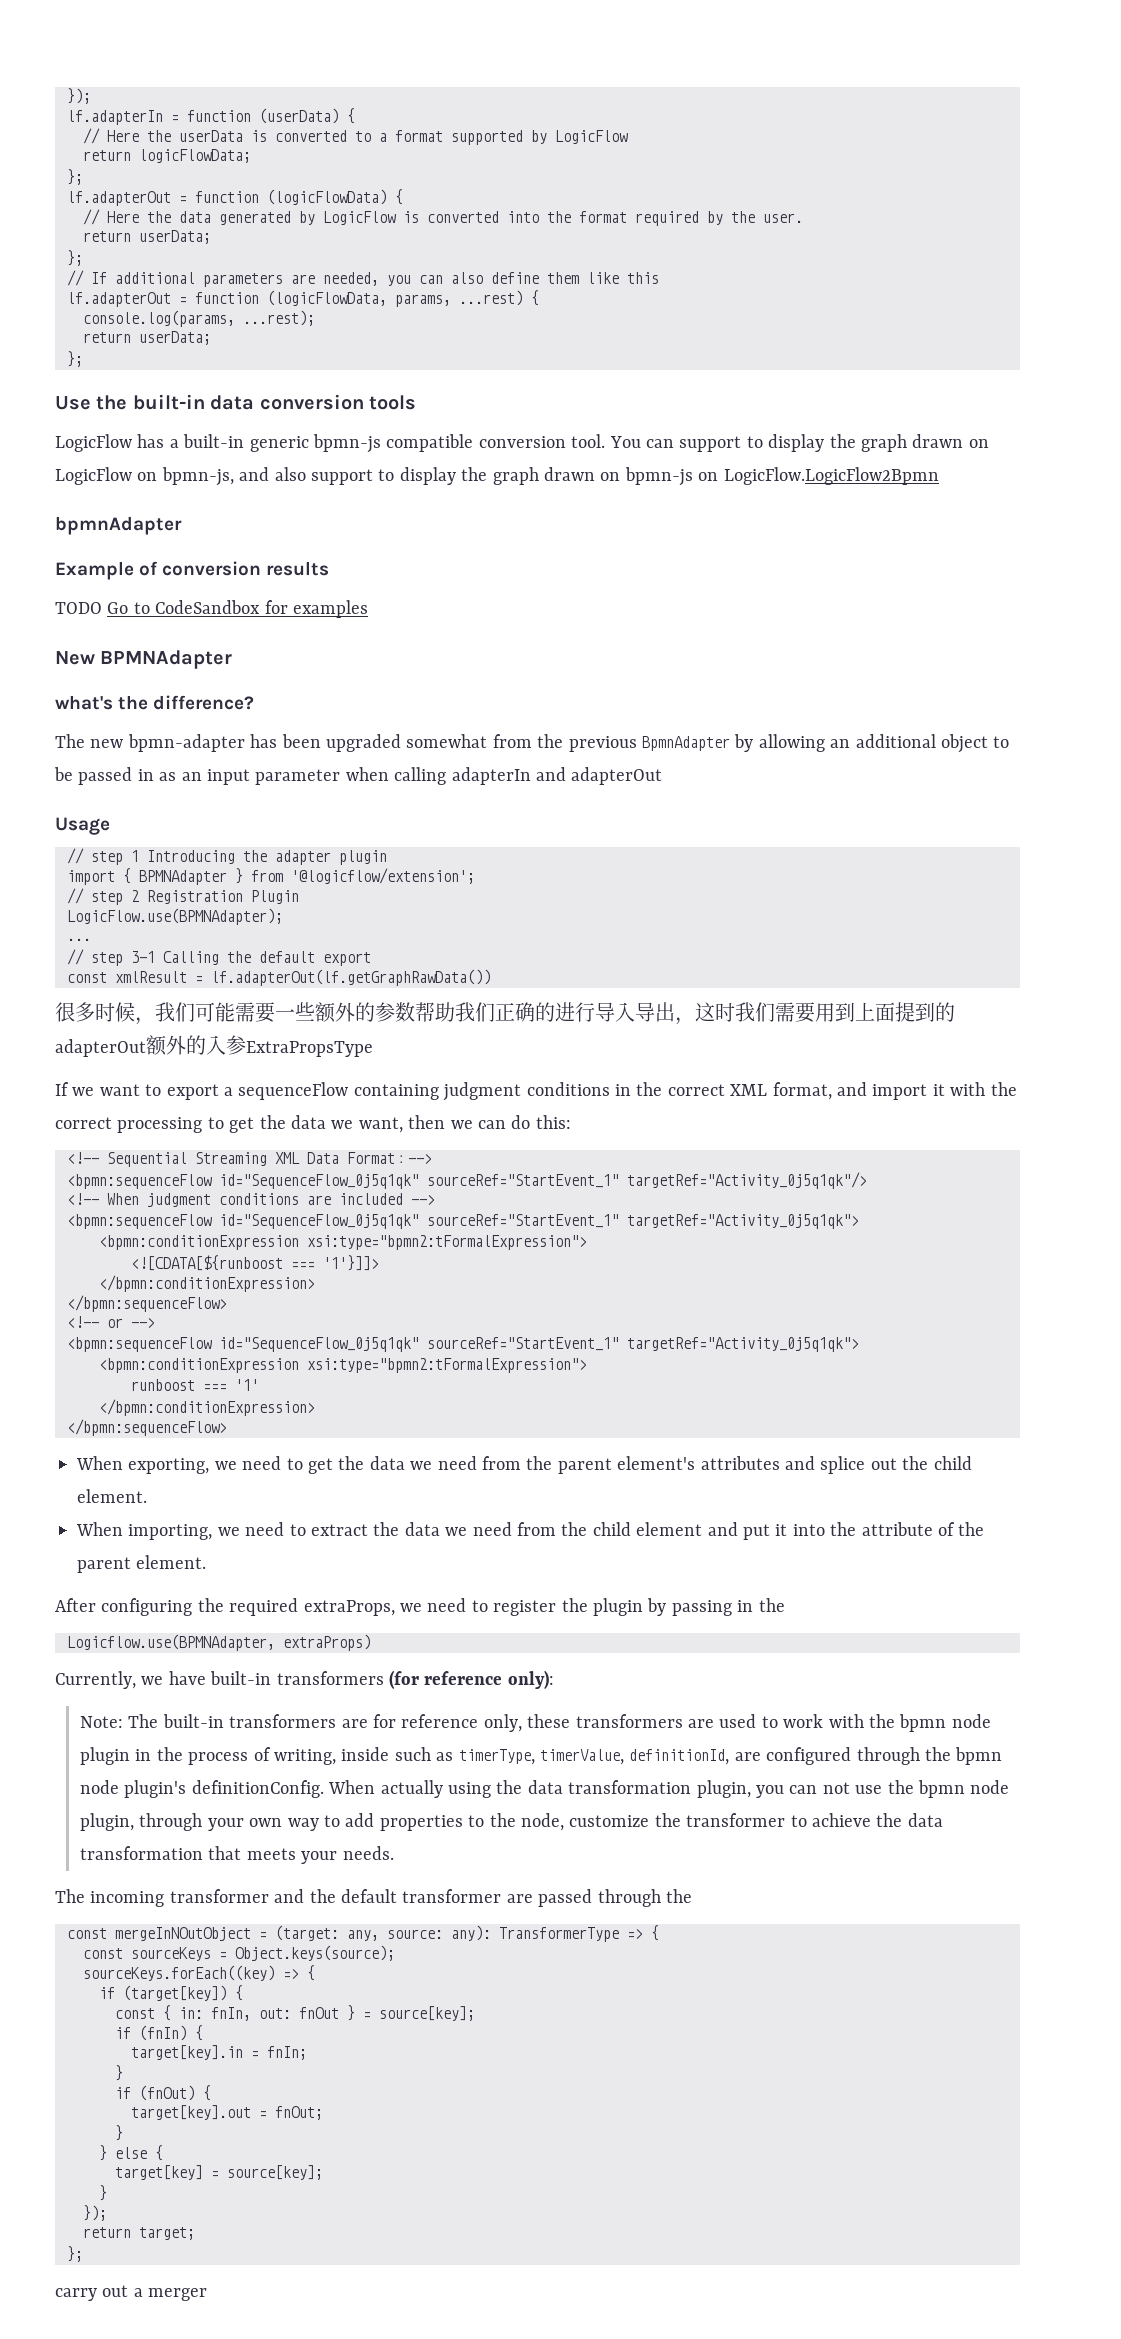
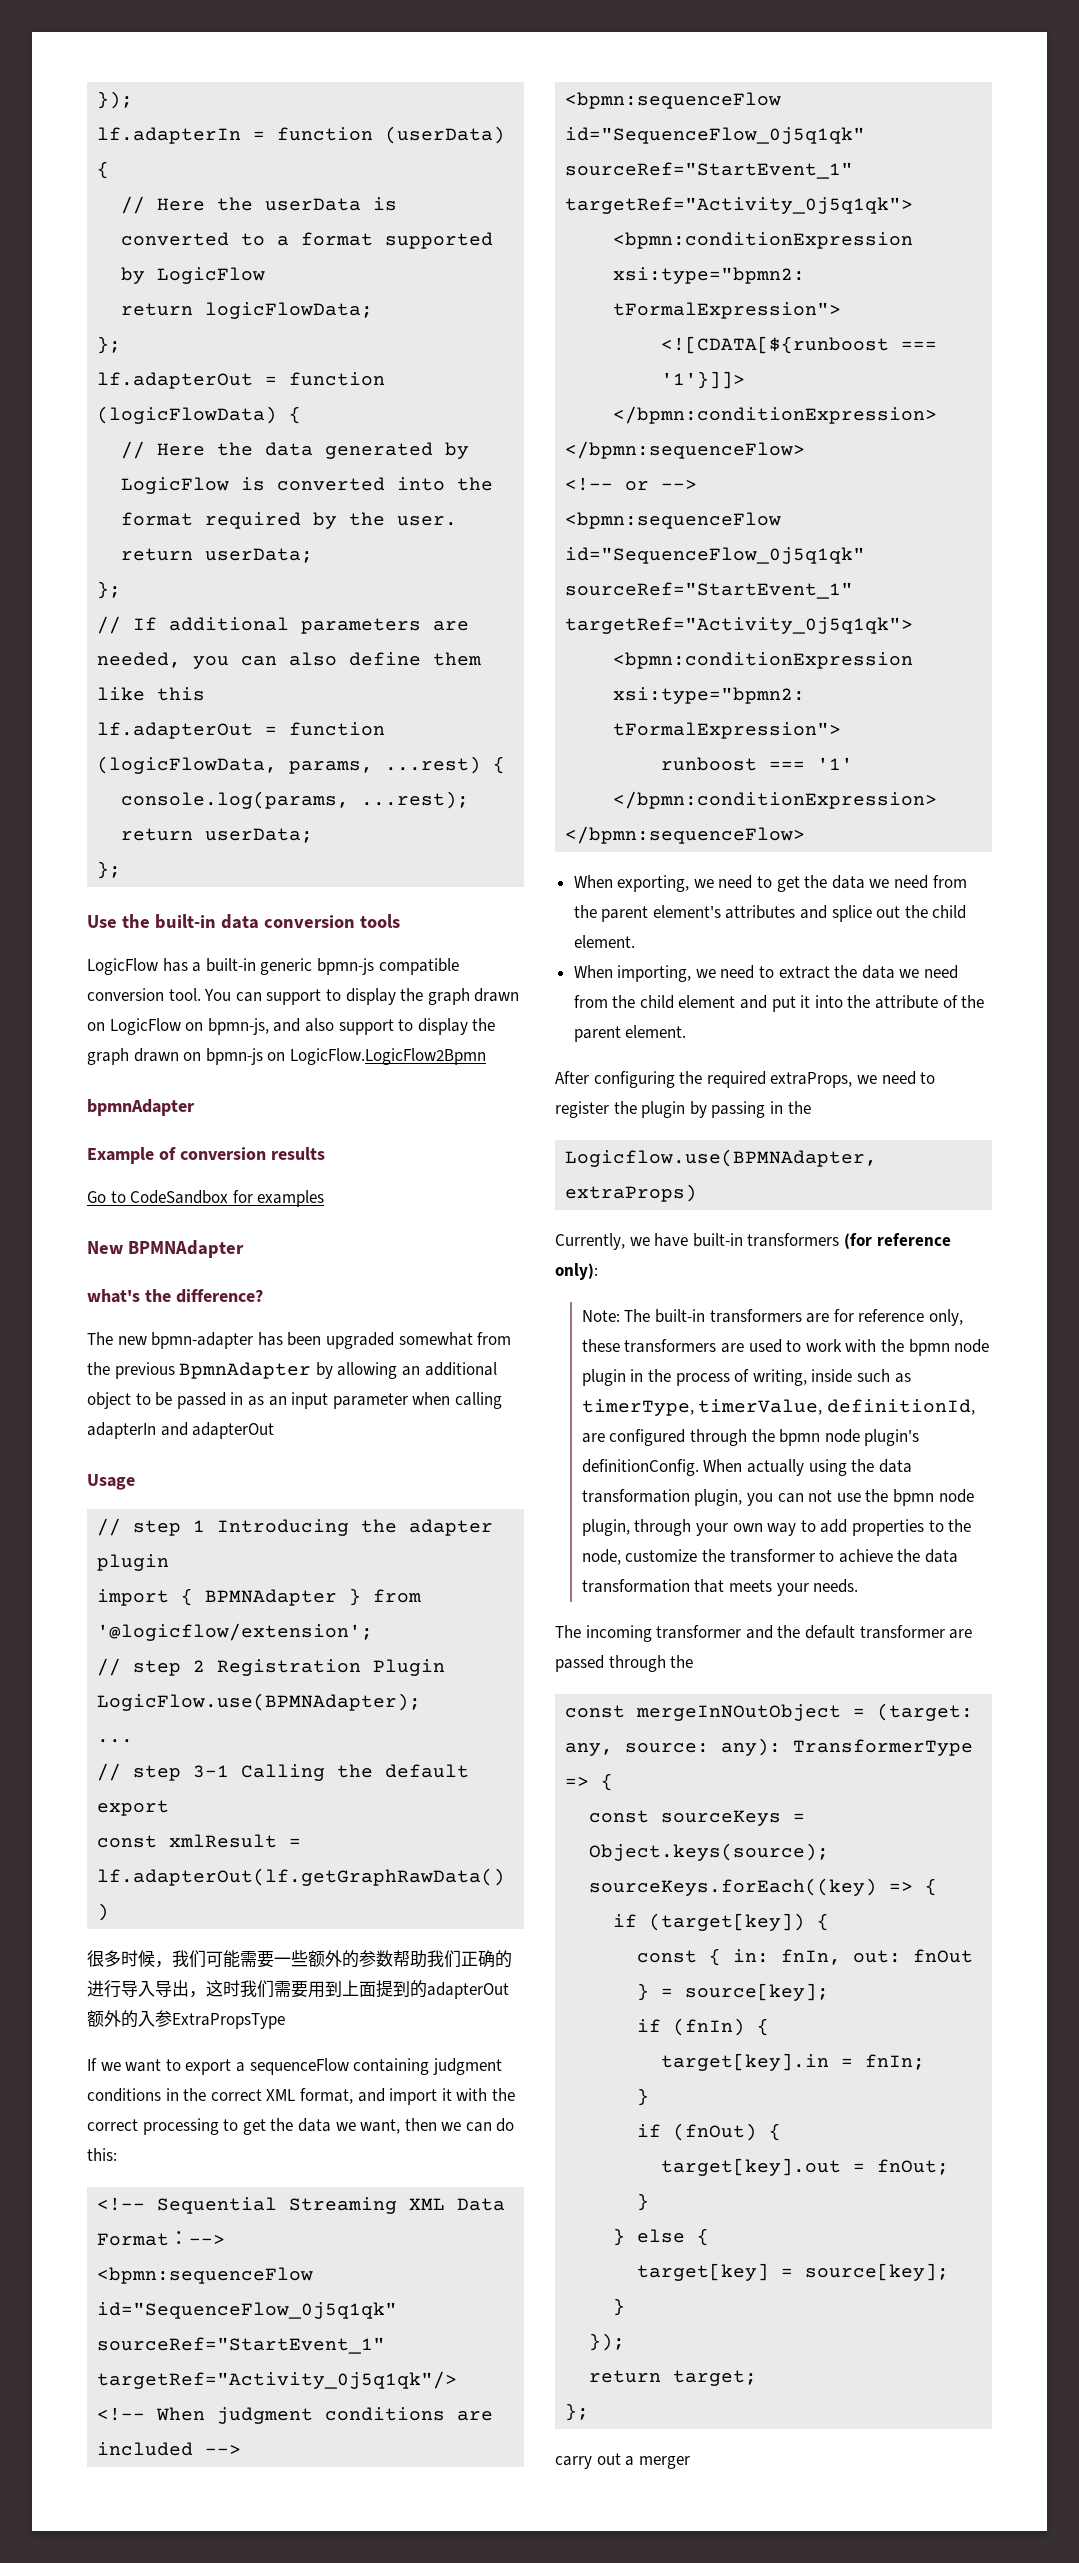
- TODO Go to CodeSandbox for examples
+ Go to CodeSandbox for examples

